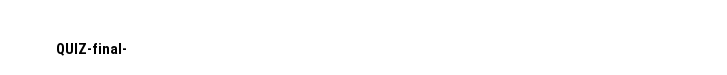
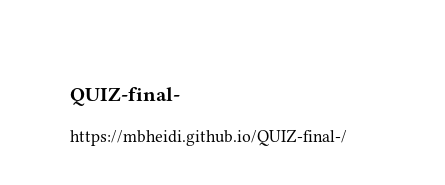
+ https://mbheidi.github.io/QUIZ-final-/

